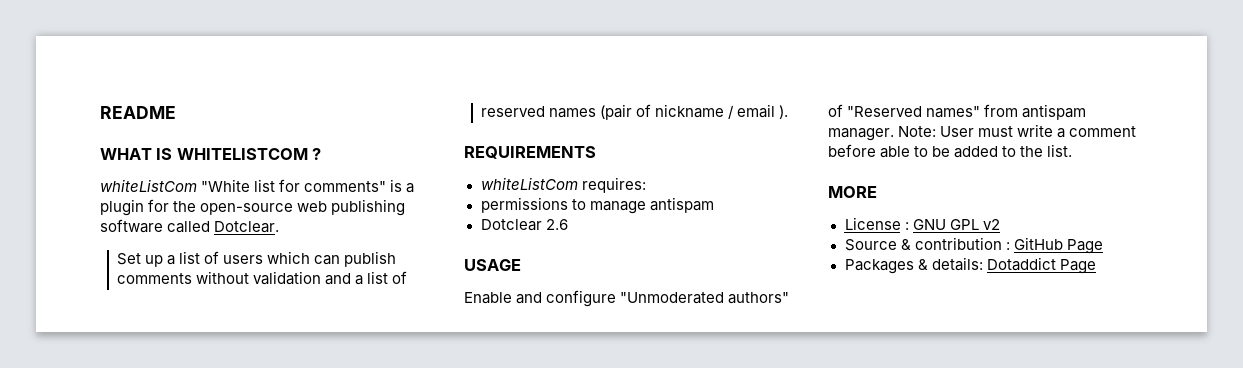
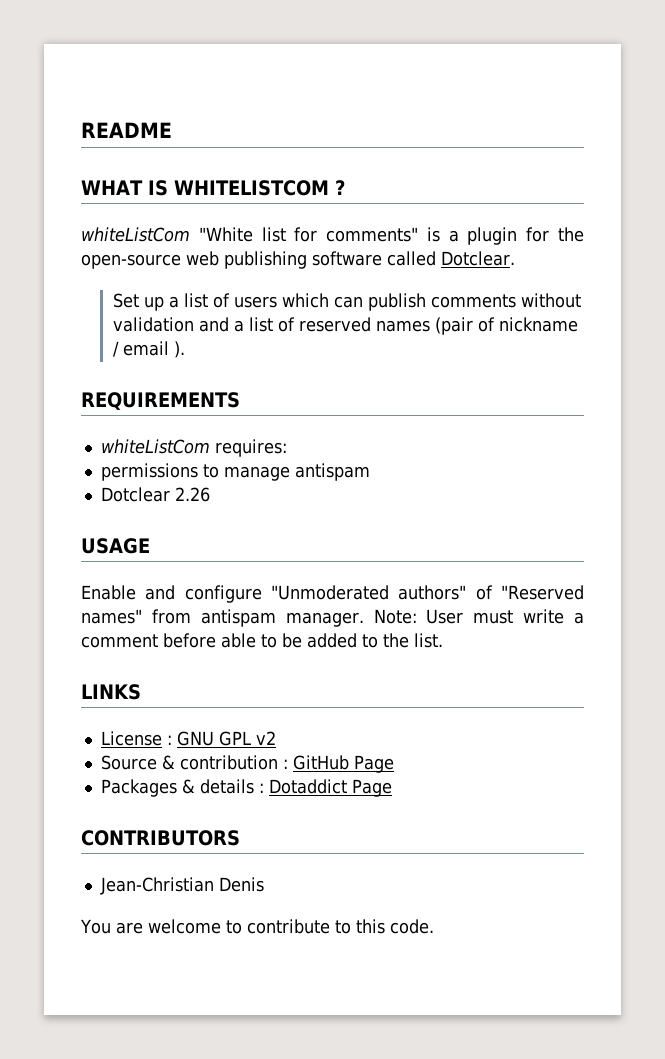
- Dotclear 2.6
+ Dotclear 2.26
- MORE
+ LINKS
- Packages & details: Dotaddict Page
+ Packages & details : Dotaddict Page
+ CONTRIBUTORS
+ Jean-Christian Denis
+ You are welcome to contribute to this code.

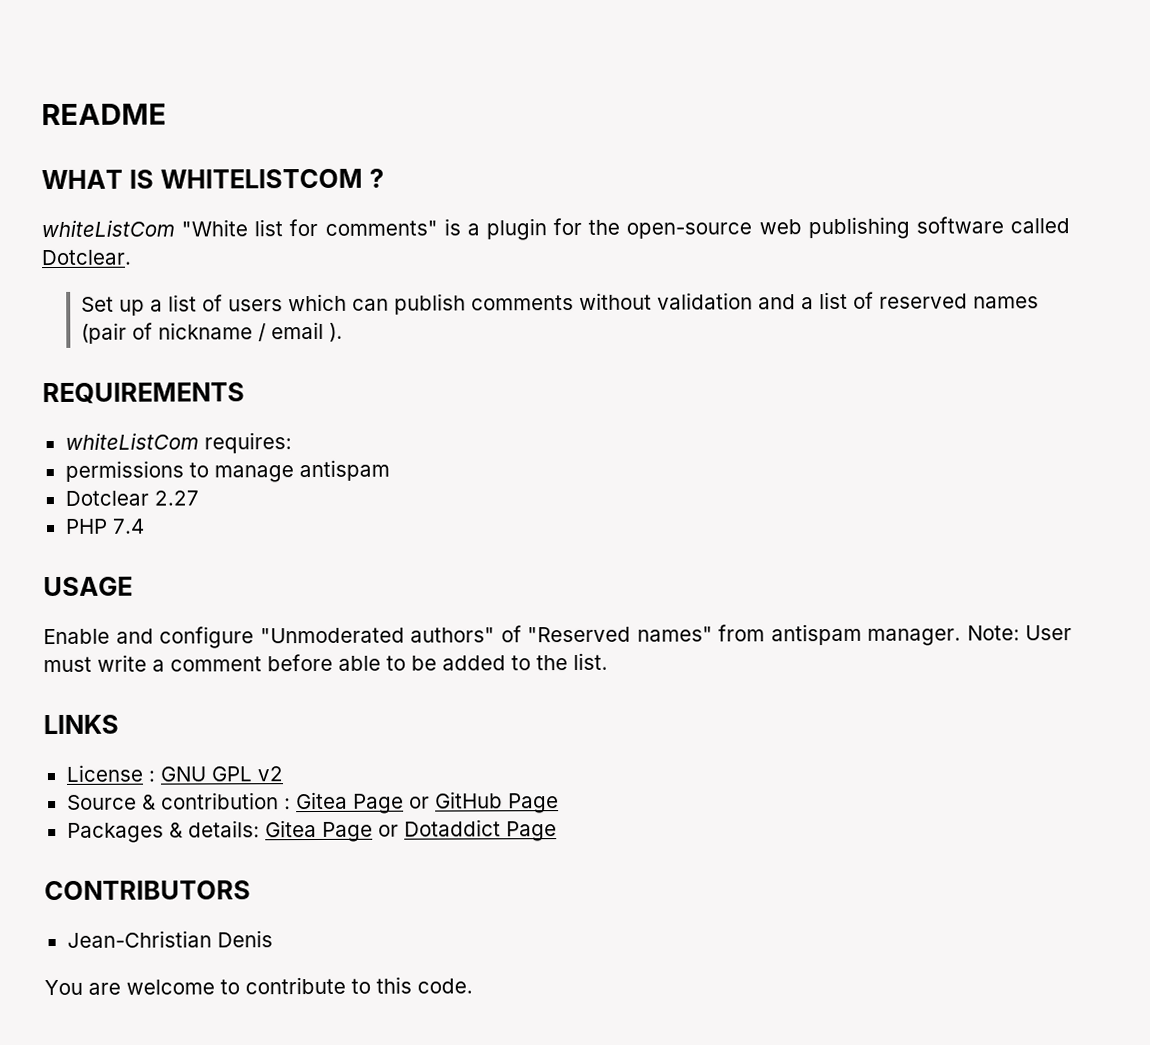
- Dotclear 2.26
+ Dotclear 2.27
+ PHP 7.4
- Source & contribution : GitHub Page
+ Source & contribution : Gitea Page or GitHub Page
- Packages & details : Dotaddict Page
+ Packages & details: Gitea Page or Dotaddict Page

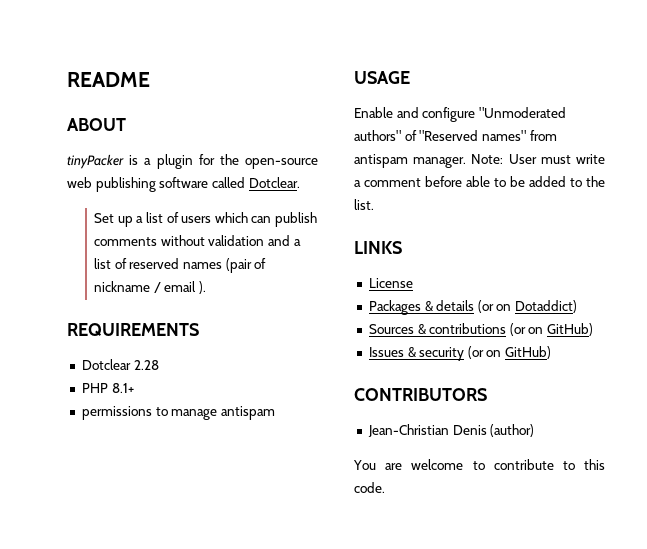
- WHAT IS WHITELISTCOM ?
- whiteListCom "White list for comments" is a plugin for the open-source web publishing software called Dotclear.
+ ABOUT
+ tinyPacker is a plugin for the open-source web publishing software called Dotclear.
- whiteListCom requires:
+ Dotclear 2.28
+ PHP 8.1+
- Dotclear 2.27
- PHP 7.4
- License : GNU GPL v2
- Source & contribution : Gitea Page or GitHub Page
- Packages & details: Gitea Page or Dotaddict Page
+ License
+ Packages & details (or on Dotaddict)
+ Sources & contributions (or on GitHub)
+ Issues & security (or on GitHub)
- Jean-Christian Denis
+ Jean-Christian Denis (author)

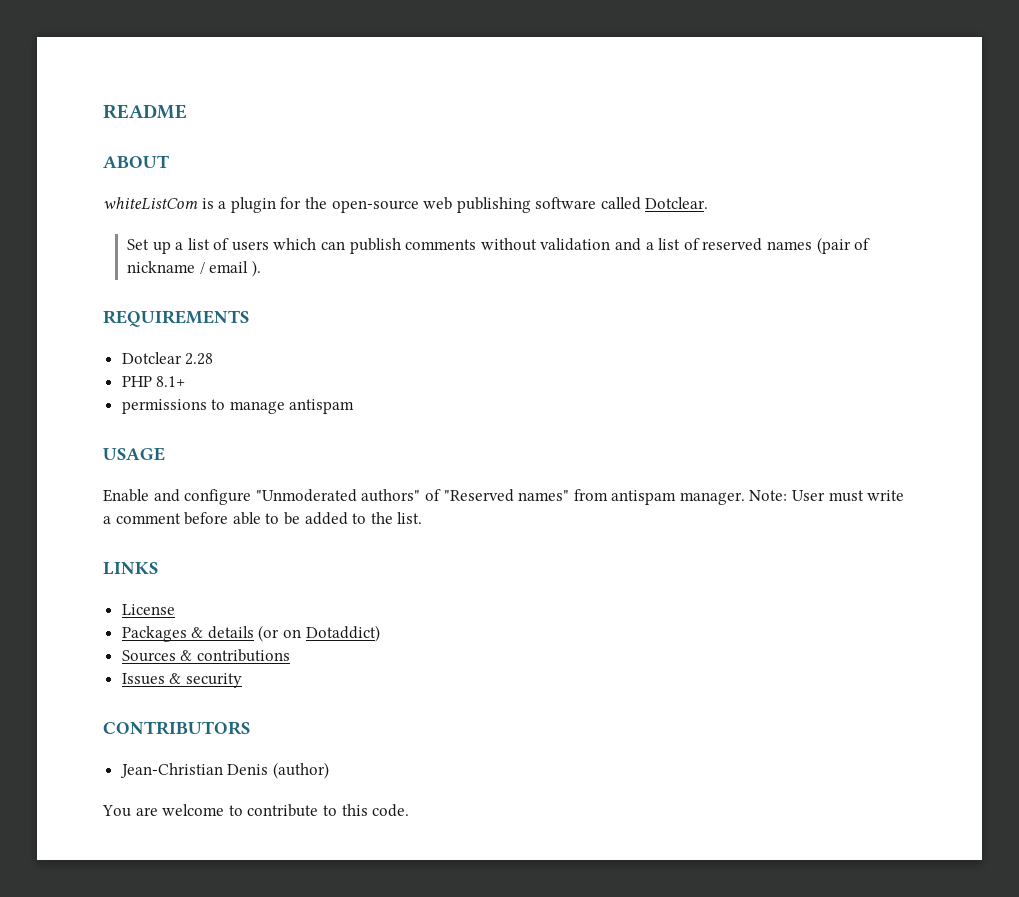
- tinyPacker is a plugin for the open-source web publishing software called Dotclear.
+ whiteListCom is a plugin for the open-source web publishing software called Dotclear.
- Sources & contributions (or on GitHub)
+ Sources & contributions
- Issues & security (or on GitHub)
+ Issues & security

